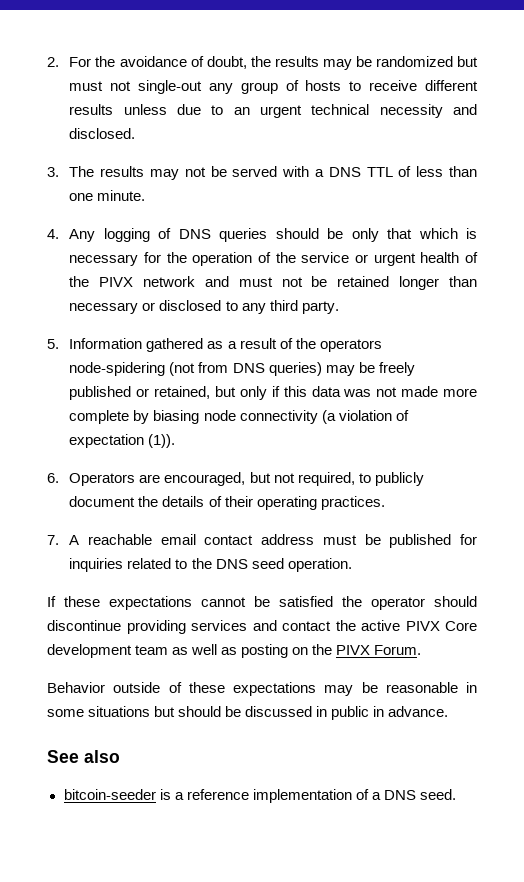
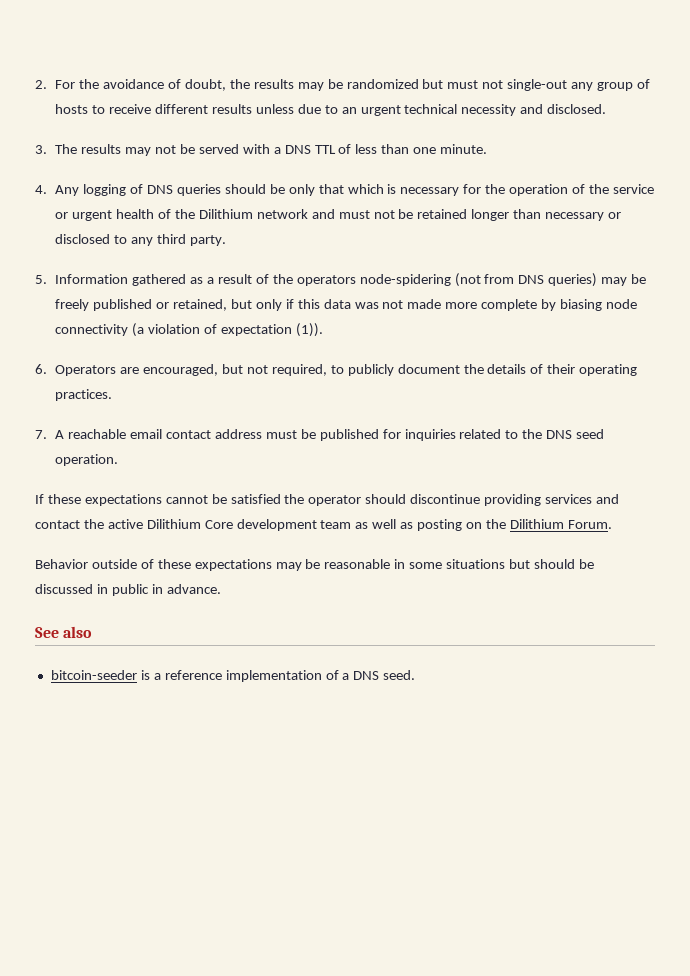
- 4. Any logging of DNS queries should be only that which is necessary for the operation of the service or urgent health of the PIVX network and must not be retained longer than necessary or disclosed to any third party.
+ 4. Any logging of DNS queries should be only that which is necessary for the operation of the service or urgent health of the Dilithium network and must not be retained longer than necessary or disclosed to any third party.
- If these expectations cannot be satisfied the operator should discontinue providing services and contact the active PIVX Core development team as well as posting on the PIVX Forum.
+ If these expectations cannot be satisfied the operator should discontinue providing services and contact the active Dilithium Core development team as well as posting on the Dilithium Forum.

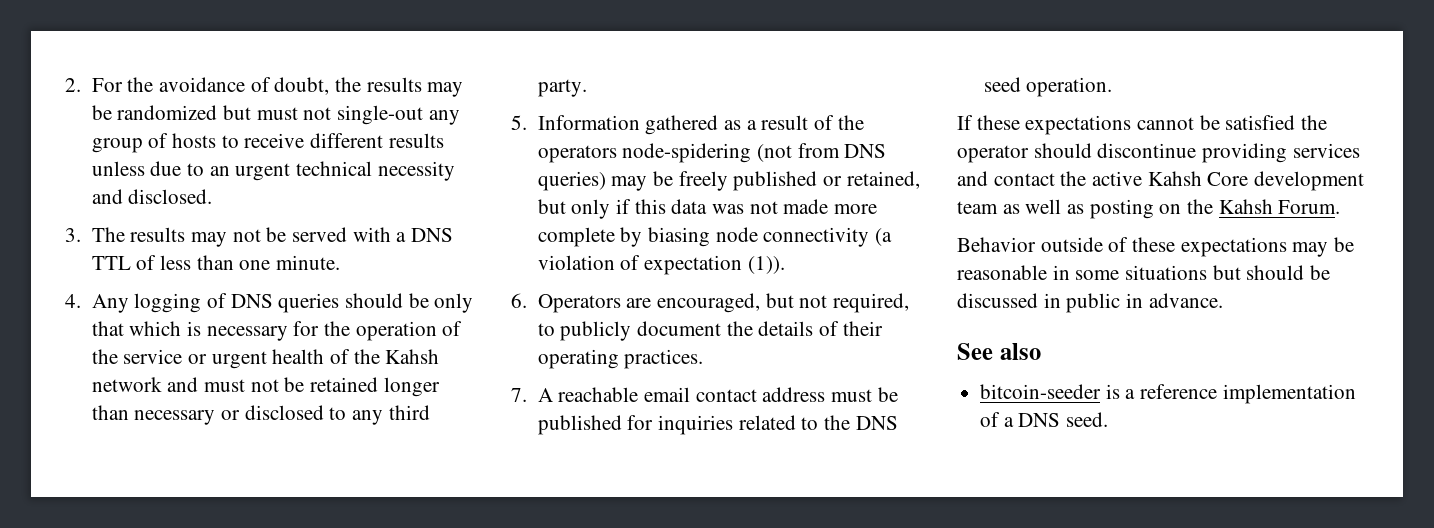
- 4. Any logging of DNS queries should be only that which is necessary for the operation of the service or urgent health of the Dilithium network and must not be retained longer than necessary or disclosed to any third party.
+ 4. Any logging of DNS queries should be only that which is necessary for the operation of the service or urgent health of the Kahsh network and must not be retained longer than necessary or disclosed to any third party.
- If these expectations cannot be satisfied the operator should discontinue providing services and contact the active Dilithium Core development team as well as posting on the Dilithium Forum.
+ If these expectations cannot be satisfied the operator should discontinue providing services and contact the active Kahsh Core development team as well as posting on the Kahsh Forum.

